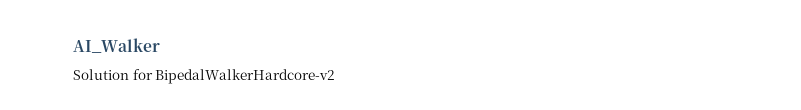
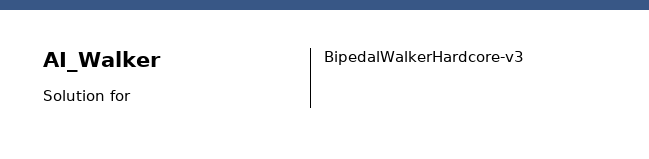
- Solution for BipedalWalkerHardcore-v2
+ Solution for BipedalWalkerHardcore-v3

